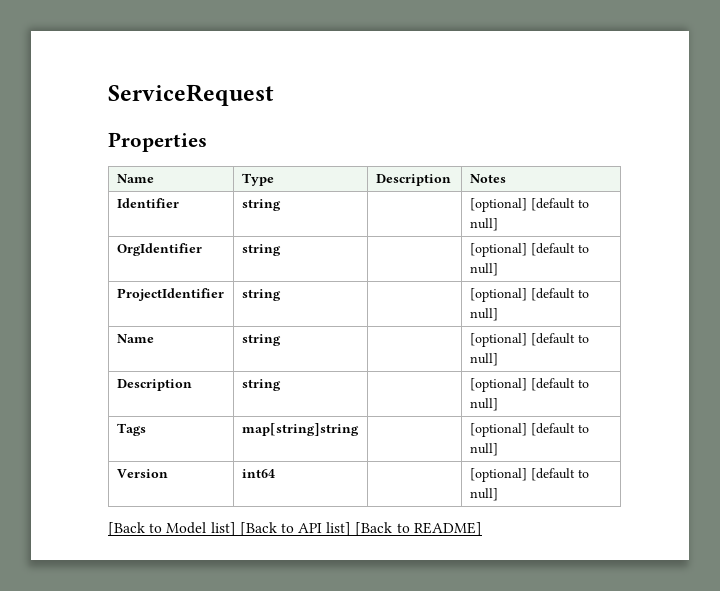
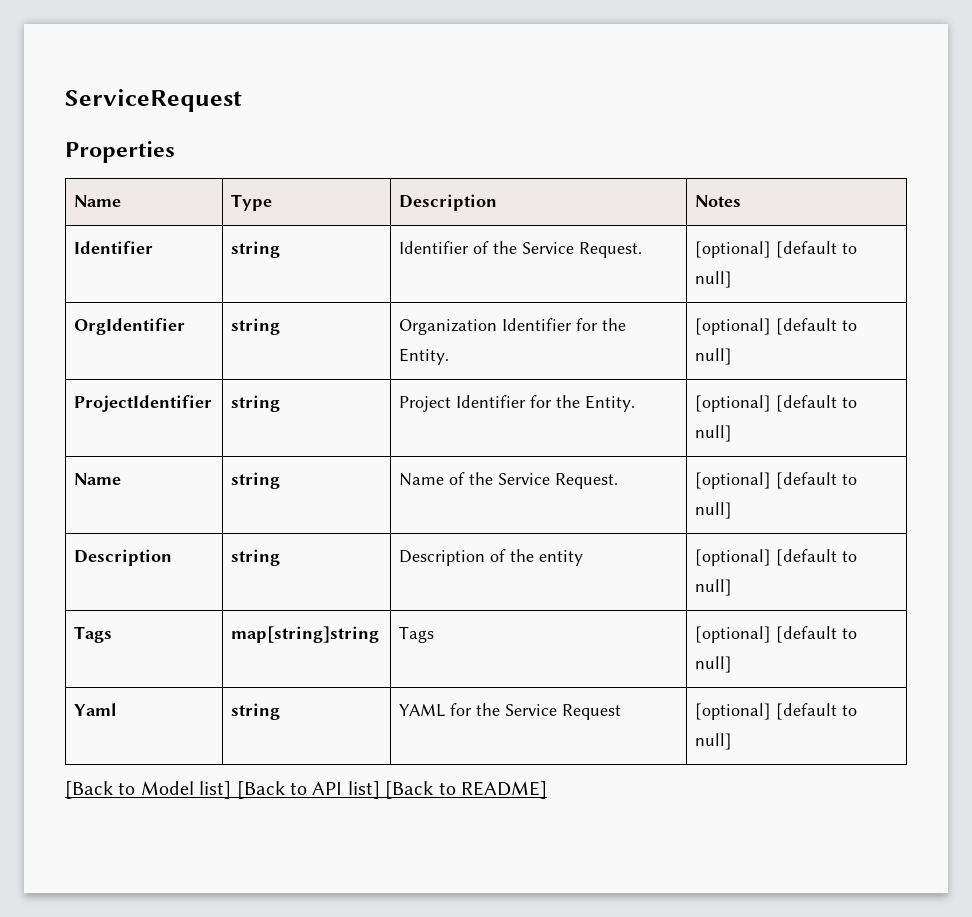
- Identifier | string | | [optional] [default to null]
+ Identifier | string | Identifier of the Service Request. | [optional] [default to null]
- OrgIdentifier | string | | [optional] [default to null]
+ OrgIdentifier | string | Organization Identifier for the Entity. | [optional] [default to null]
- ProjectIdentifier | string | | [optional] [default to null]
+ ProjectIdentifier | string | Project Identifier for the Entity. | [optional] [default to null]
- Name | string | | [optional] [default to null]
+ Name | string | Name of the Service Request. | [optional] [default to null]
- Description | string | | [optional] [default to null]
+ Description | string | Description of the entity | [optional] [default to null]
- Tags | map[string]string | | [optional] [default to null]
- Version | int64 | | [optional] [default to null]
+ Tags | map[string]string | Tags | [optional] [default to null]
+ Yaml | string | YAML for the Service Request | [optional] [default to null]

